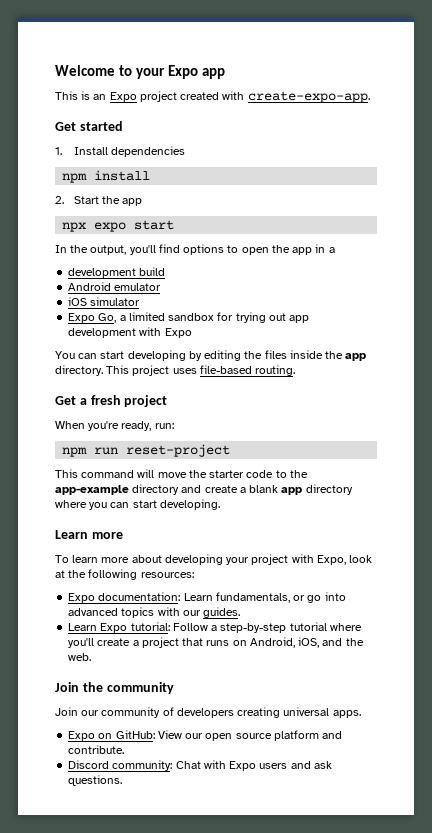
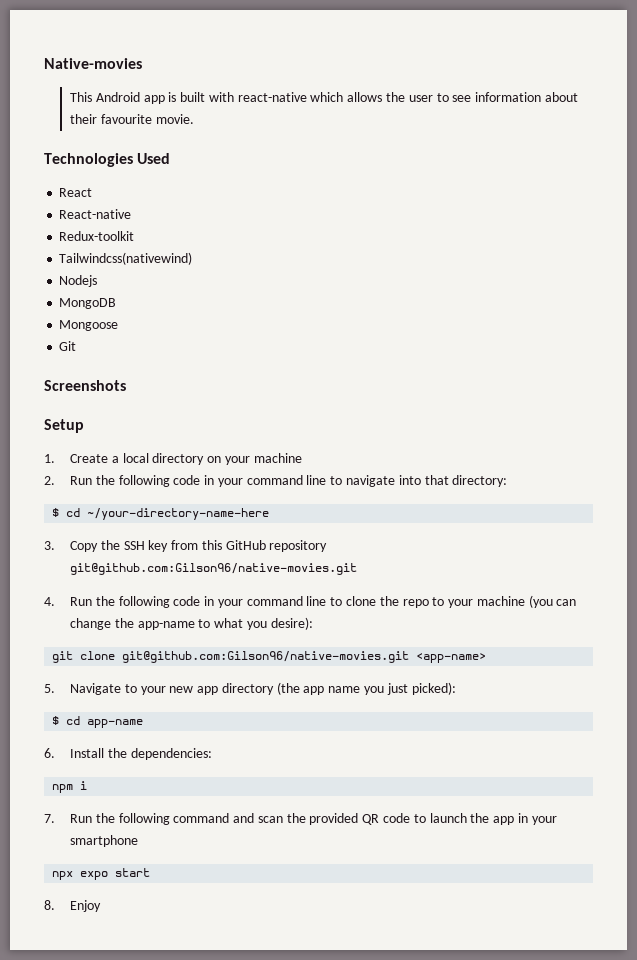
- Welcome to your Expo app
- This is an Expo project created with create-expo-app.
- Get started
- 1. Install dependencies
- npm install
- 2. Start the app
+ Native-movies
+ This Android app is built with react-native which allows the user to see information about their favourite movie.
+ Technologies Used
+ React
+ React-native
+ Redux-toolkit
+ Tailwindcss(nativewind)
+ Nodejs
+ MongoDB
+ Mongoose
+ Git
+ Screenshots
+ Setup
+ 1. Create a local directory on your machine
+ 2. Run the following code in your command line to navigate into that directory:
+ $ cd ~/your-directory-name-here
+ 3. Copy the SSH key from this GitHub repository git@github.com:Gilson96/native-movies.git
+ 4. Run the following code in your command line to clone the repo to your machine (you can change the app-name to what you desire):
+ git clone git@github.com:Gilson96/native-movies.git <app-name>
+ 5. Navigate to your new app directory (the app name you just picked):
+ $ cd app-name
+ 6. Install the dependencies:
+ npm i
+ 7. Run the following command and scan the provided QR code to launch the app in your smartphone
- In the output, you'll find options to open the app in a
- development build
- Android emulator
- iOS simulator
- Expo Go, a limited sandbox for trying out app development with Expo
- You can start developing by editing the files inside the app directory. This project uses file-based routing.
- Get a fresh project
- When you're ready, run:
- npm run reset-project
- This command will move the starter code to the app-example directory and create a blank app directory where you can start developing.
- Learn more
- To learn more about developing your project with Expo, look at the following resources:
- Expo documentation: Learn fundamentals, or go into advanced topics with our guides.
- Learn Expo tutorial: Follow a step-by-step tutorial where you'll create a project that runs on Android, iOS, and the web.
- Join the community
- Join our community of developers creating universal apps.
- Expo on GitHub: View our open source platform and contribute.
- Discord community: Chat with Expo users and ask questions.
+ 8. Enjoy

